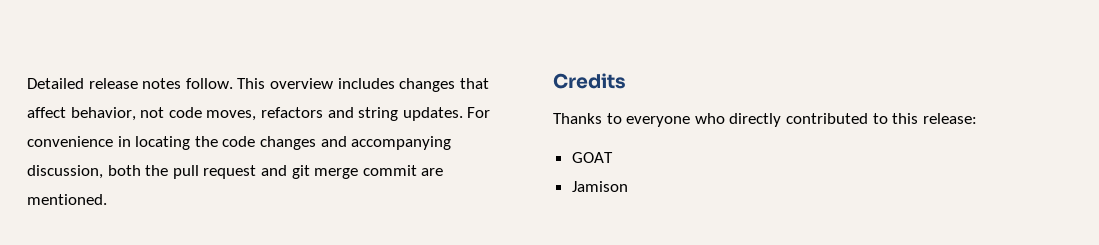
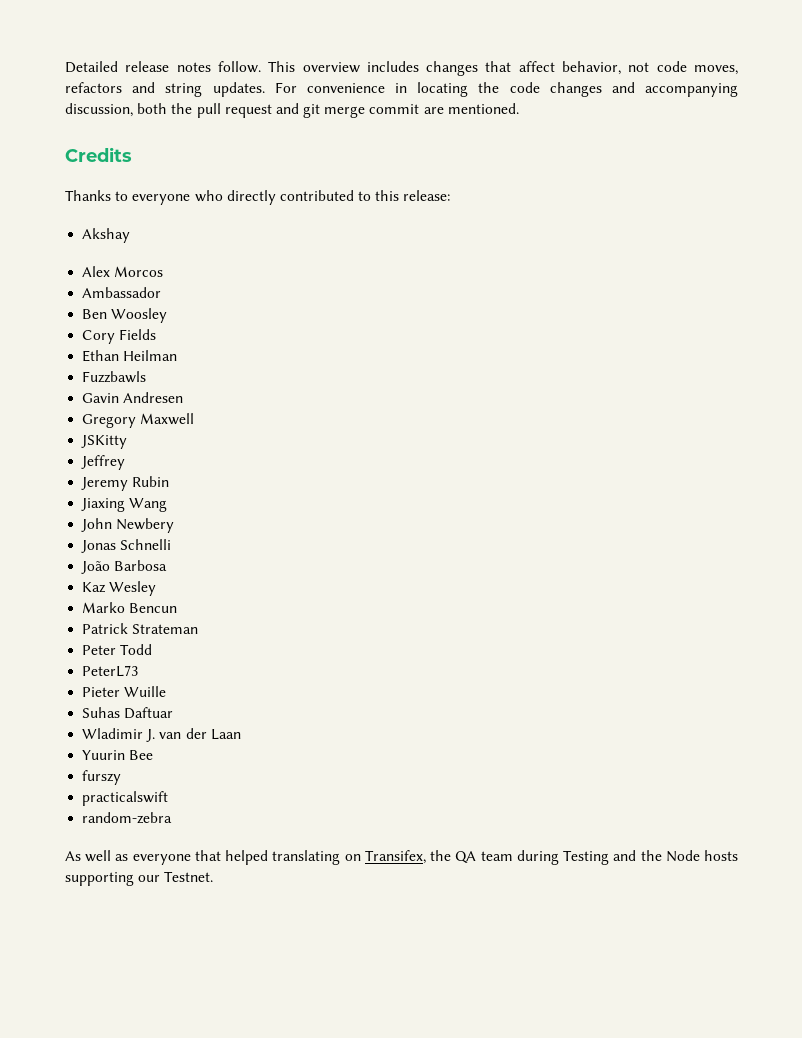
- GOAT
- Jamison
+ Akshay
+ Alex Morcos
+ Ambassador
+ Ben Woosley
+ Cory Fields
+ Ethan Heilman
+ Fuzzbawls
+ Gavin Andresen
+ Gregory Maxwell
+ JSKitty
+ Jeffrey
+ Jeremy Rubin
+ Jiaxing Wang
+ John Newbery
+ Jonas Schnelli
+ João Barbosa
+ Kaz Wesley
+ Marko Bencun
+ Patrick Strateman
+ Peter Todd
+ PeterL73
+ Pieter Wuille
+ Suhas Daftuar
+ Wladimir J. van der Laan
+ Yuurin Bee
+ furszy
+ practicalswift
+ random-zebra
+ As well as everyone that helped translating on Transifex, the QA team during Testing and the Node hosts supporting our Testnet.

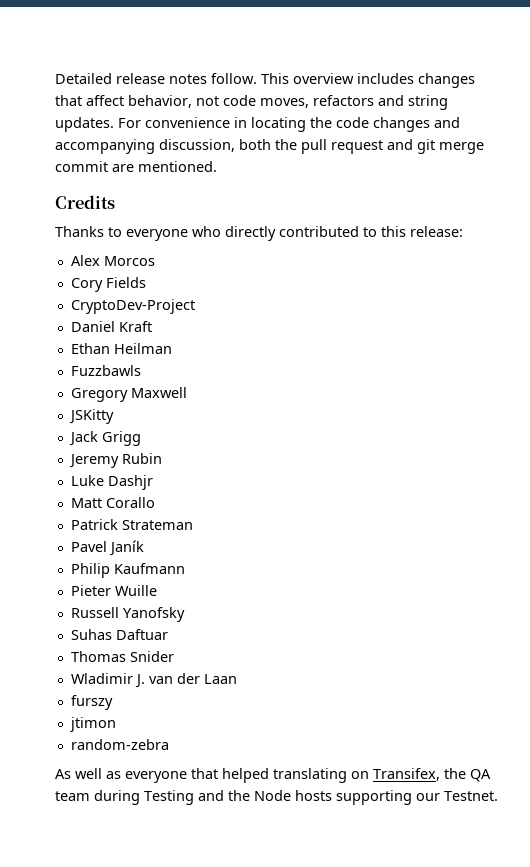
- Akshay
- Ambassador
- Ben Woosley
+ CryptoDev-Project
+ Daniel Kraft
- Gavin Andresen
- Jeffrey
+ Jack Grigg
- Jiaxing Wang
- John Newbery
- Jonas Schnelli
- João Barbosa
- Kaz Wesley
- Marko Bencun
+ Luke Dashjr
+ Matt Corallo
  Patrick Strateman
- Peter Todd
- PeterL73
+ Pavel Janík
+ Philip Kaufmann
+ Russell Yanofsky
+ Thomas Snider
- Yuurin Bee
- practicalswift
+ jtimon

